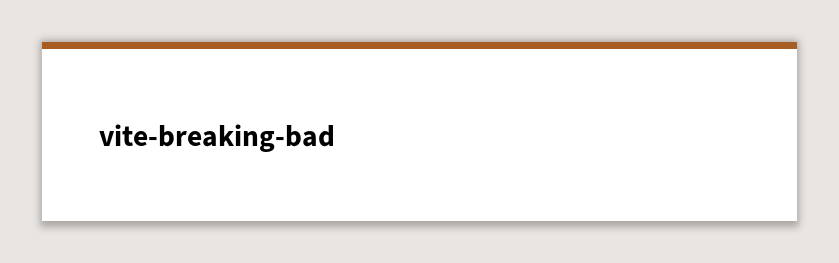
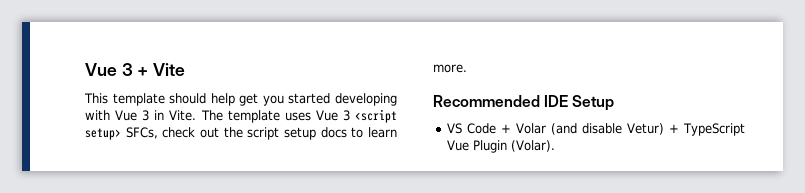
- vite-breaking-bad
+ Vue 3 + Vite
+ This template should help get you started developing with Vue 3 in Vite. The template uses Vue 3 <script setup> SFCs, check out the script setup docs to learn more.
+ Recommended IDE Setup
+ VS Code + Volar (and disable Vetur) + TypeScript Vue Plugin (Volar).

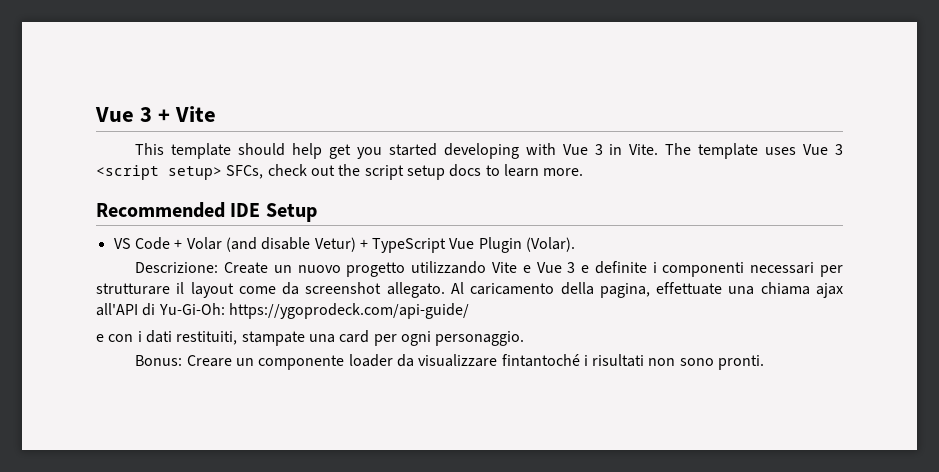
+ Descrizione: Create un nuovo progetto utilizzando Vite e Vue 3 e definite i componenti necessari per strutturare il layout come da screenshot allegato. Al caricamento della pagina, effettuate una chiama ajax all'API di Yu-Gi-Oh: https://ygoprodeck.com/api-guide/
+ e con i dati restituiti, stampate una card per ogni personaggio.
+ Bonus: Creare un componente loader da visualizzare fintantoché i risultati non sono pronti.

